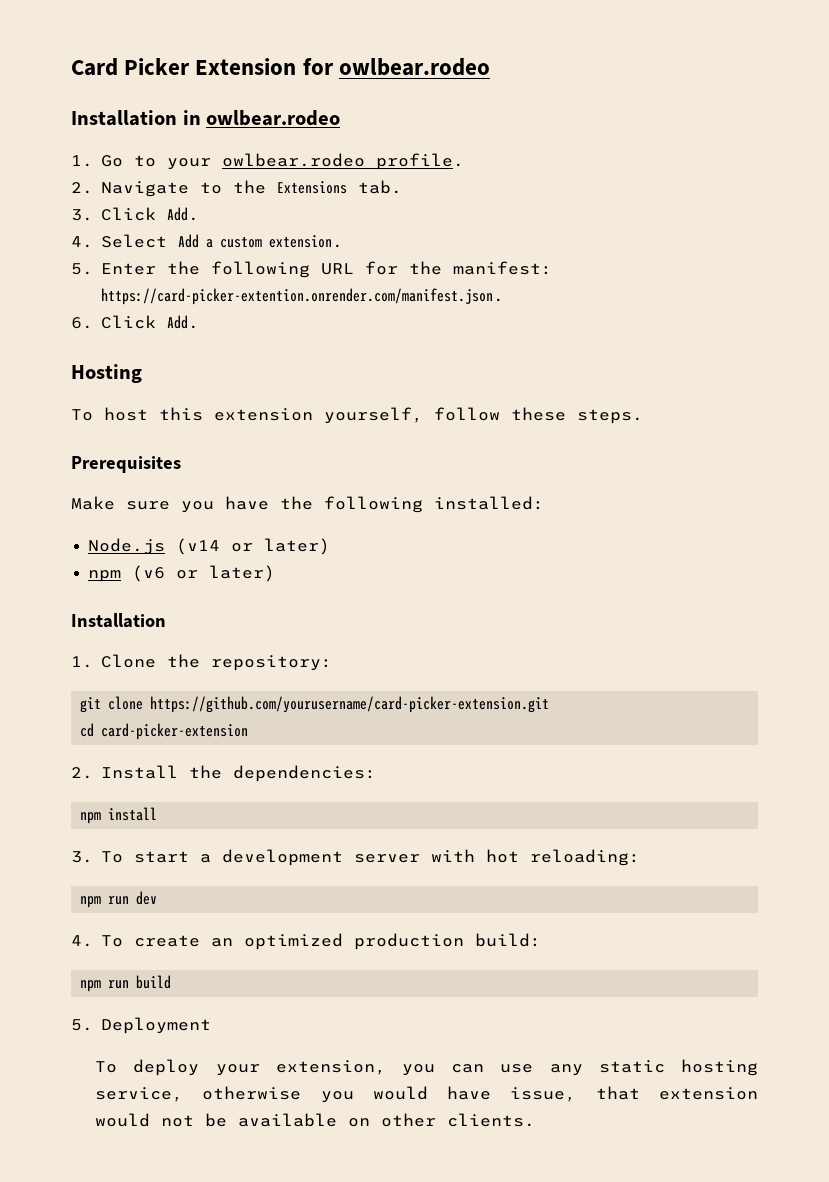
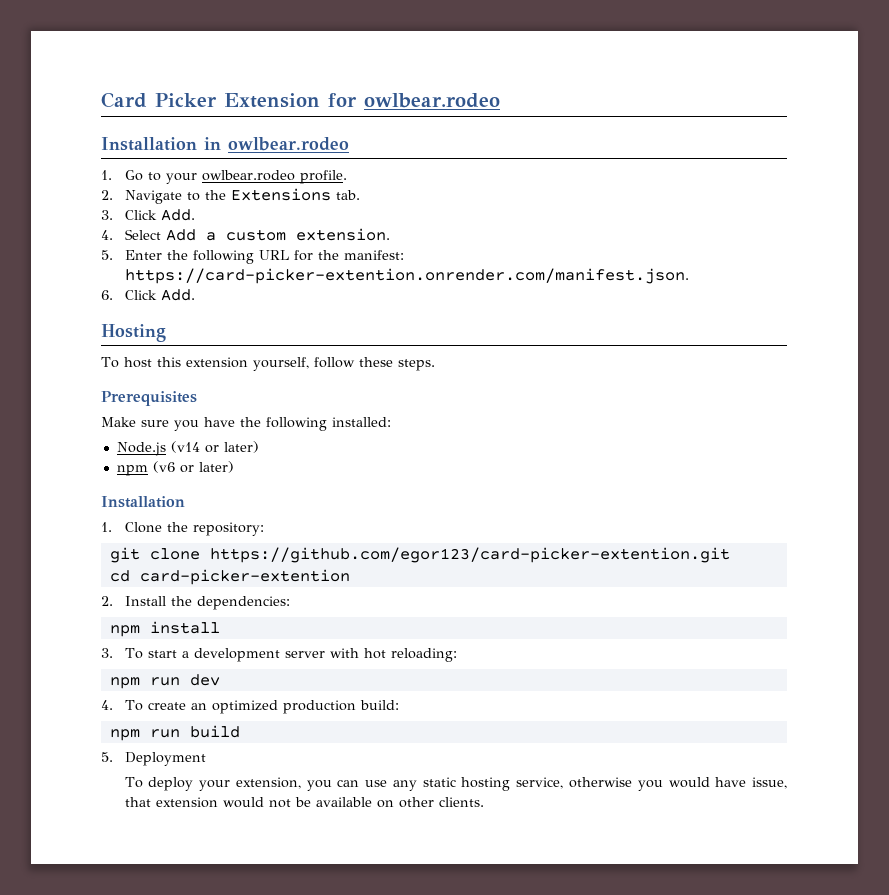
- git clone https://github.com/yourusername/card-picker-extension.git
+ git clone https://github.com/egor123/card-picker-extention.git
- cd card-picker-extension
+ cd card-picker-extention

